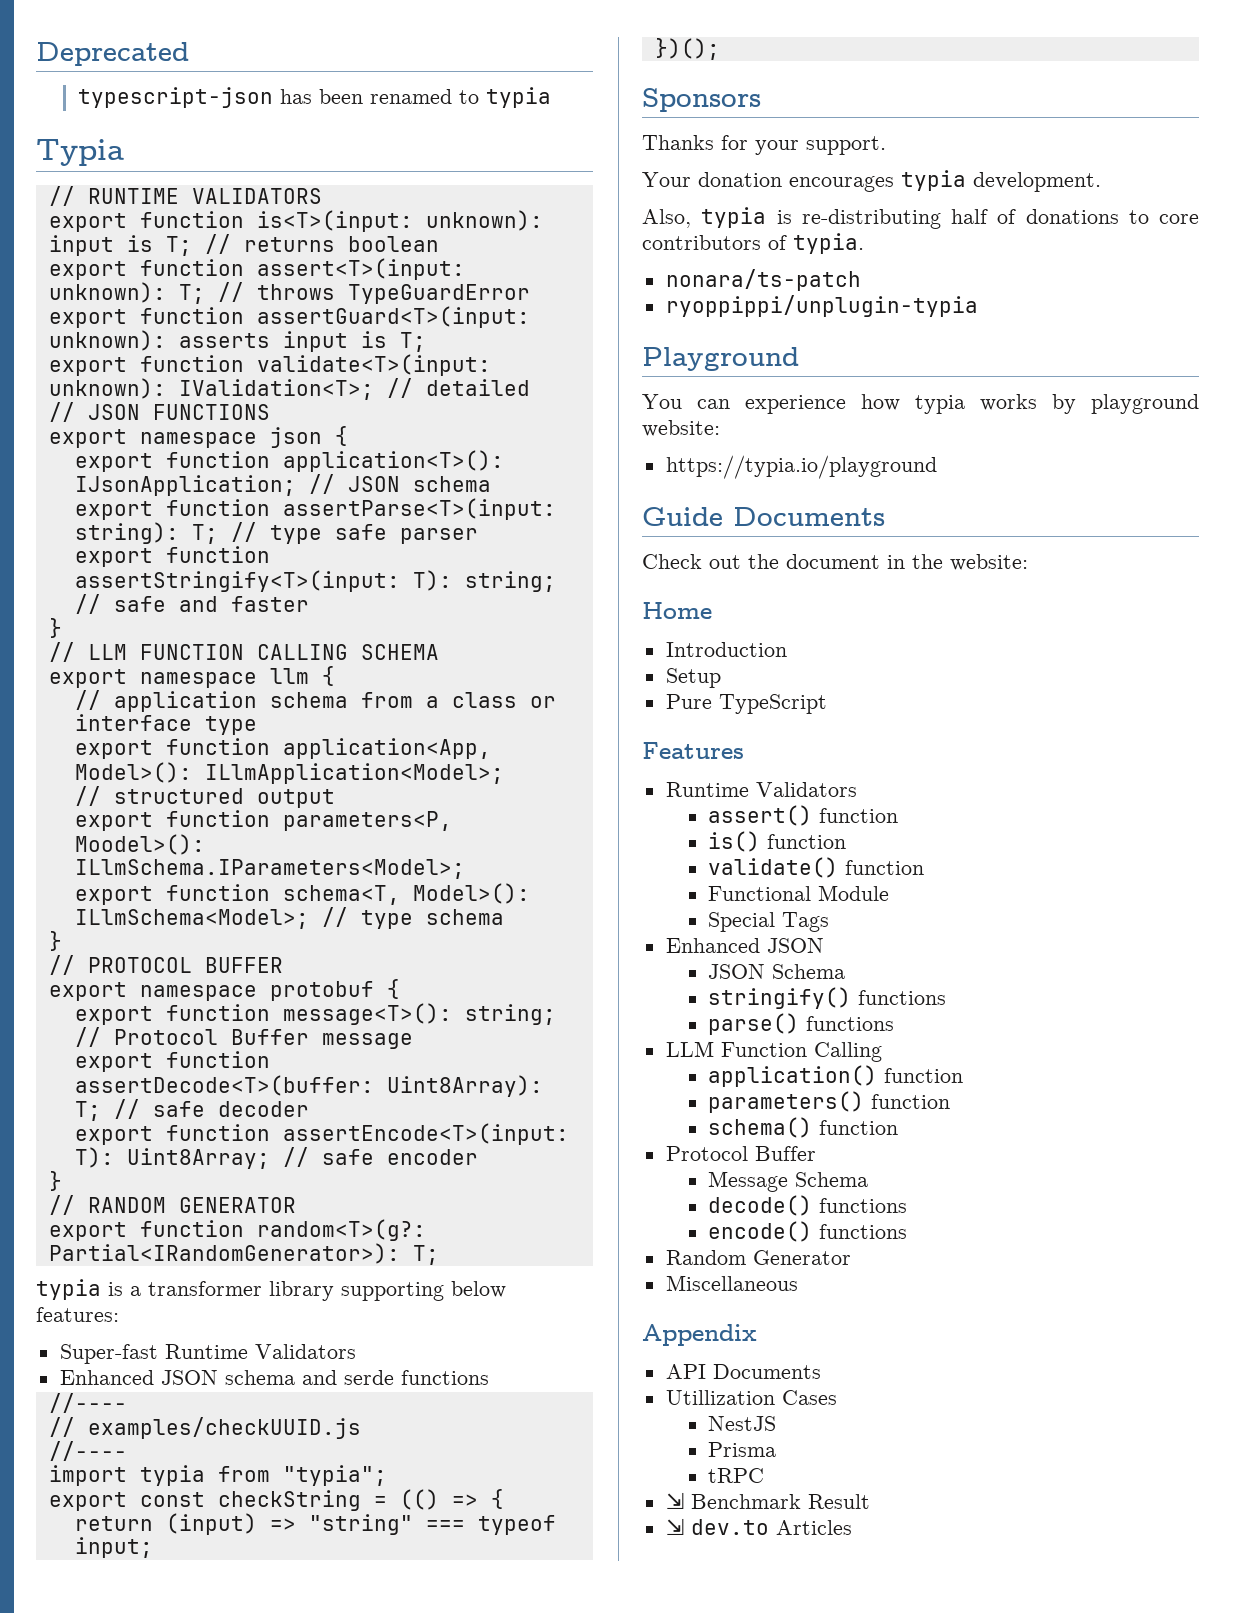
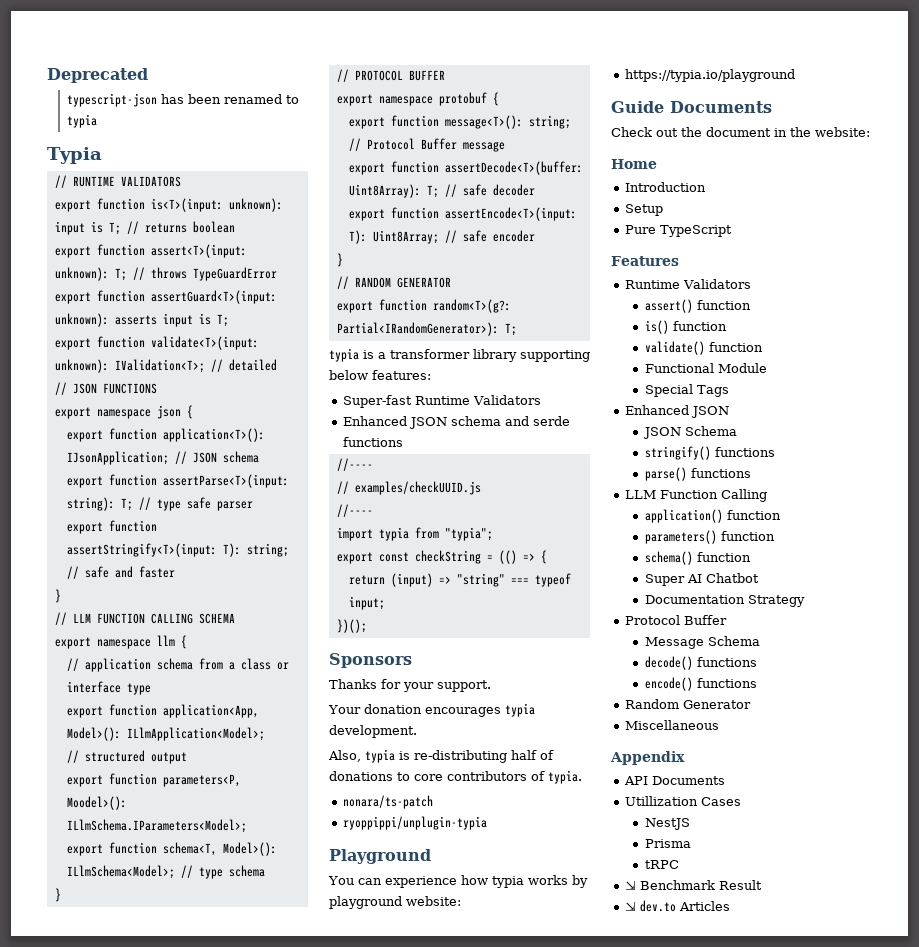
+ Super AI Chatbot
+ Documentation Strategy

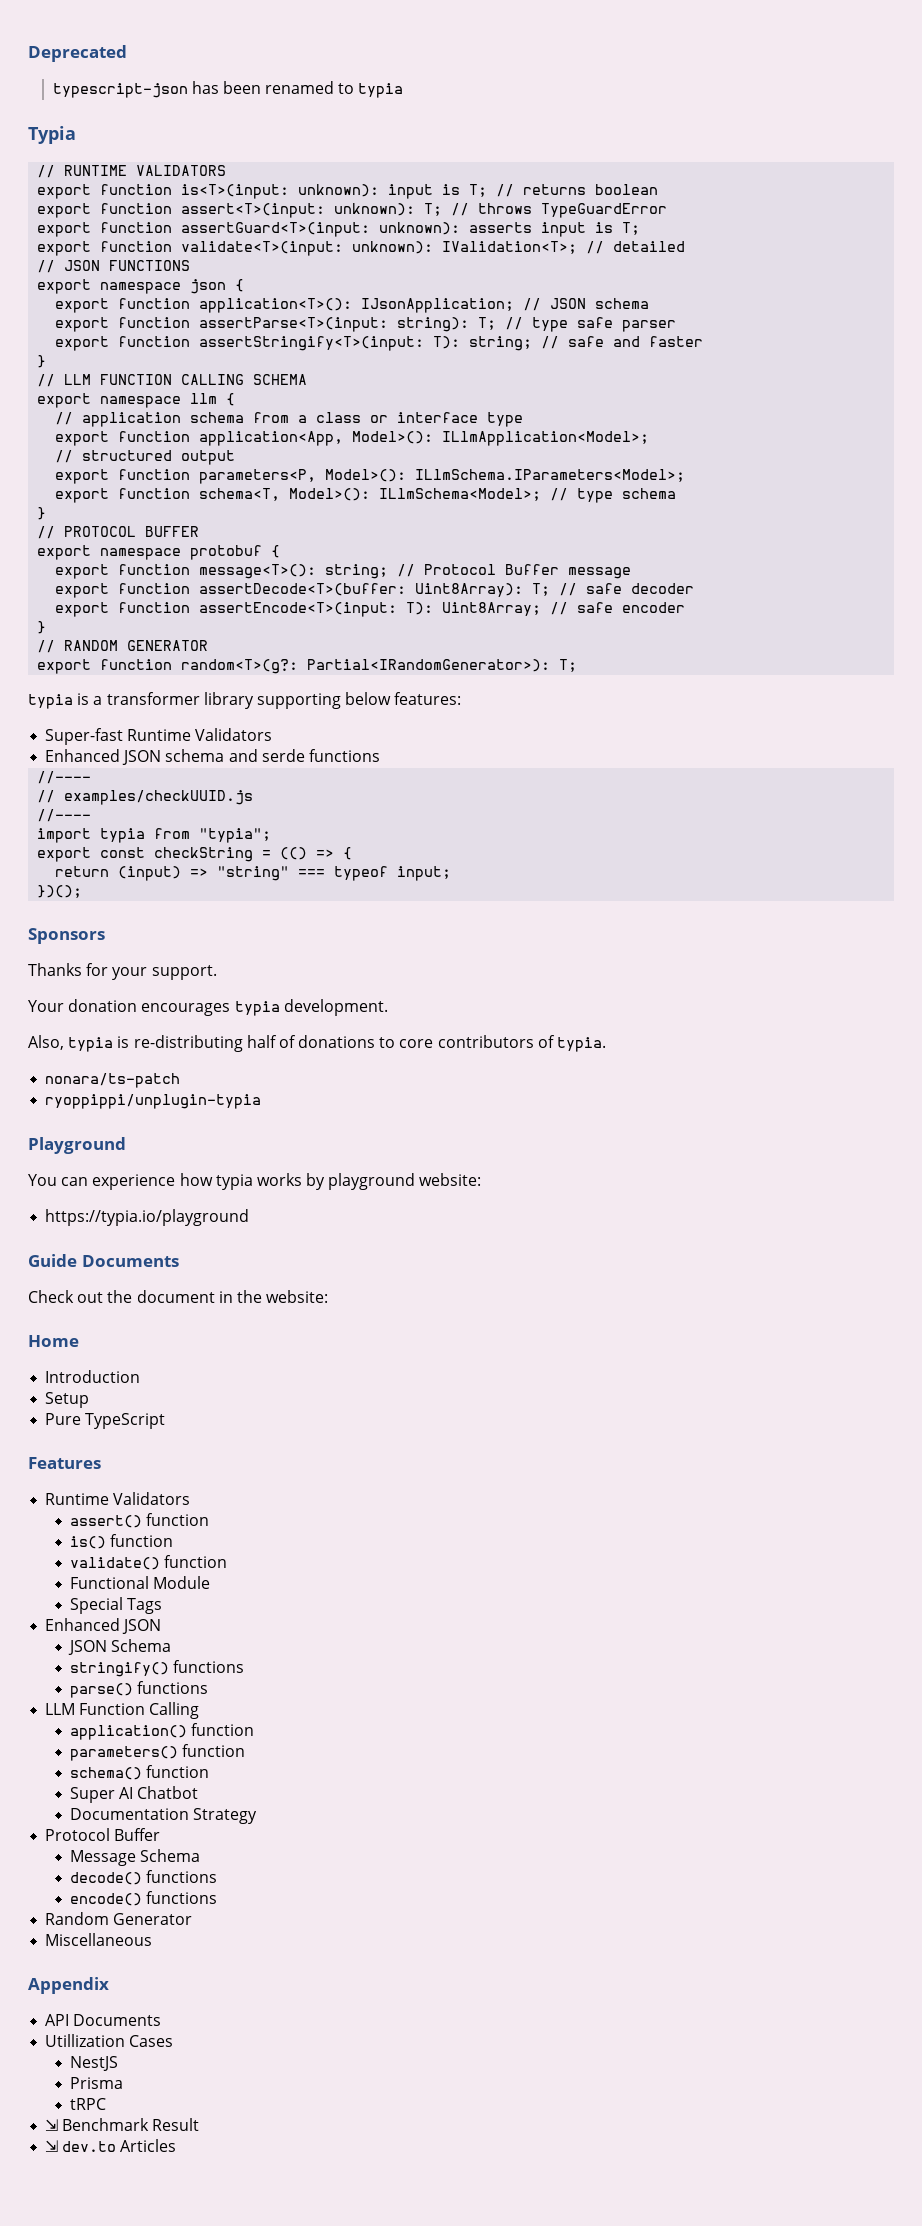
- export function parameters<P, Moodel>(): ILlmSchema.IParameters<Model>;
+ export function parameters<P, Model>(): ILlmSchema.IParameters<Model>;

